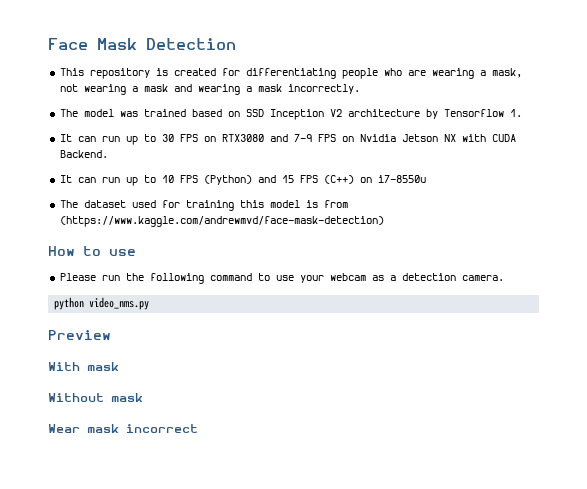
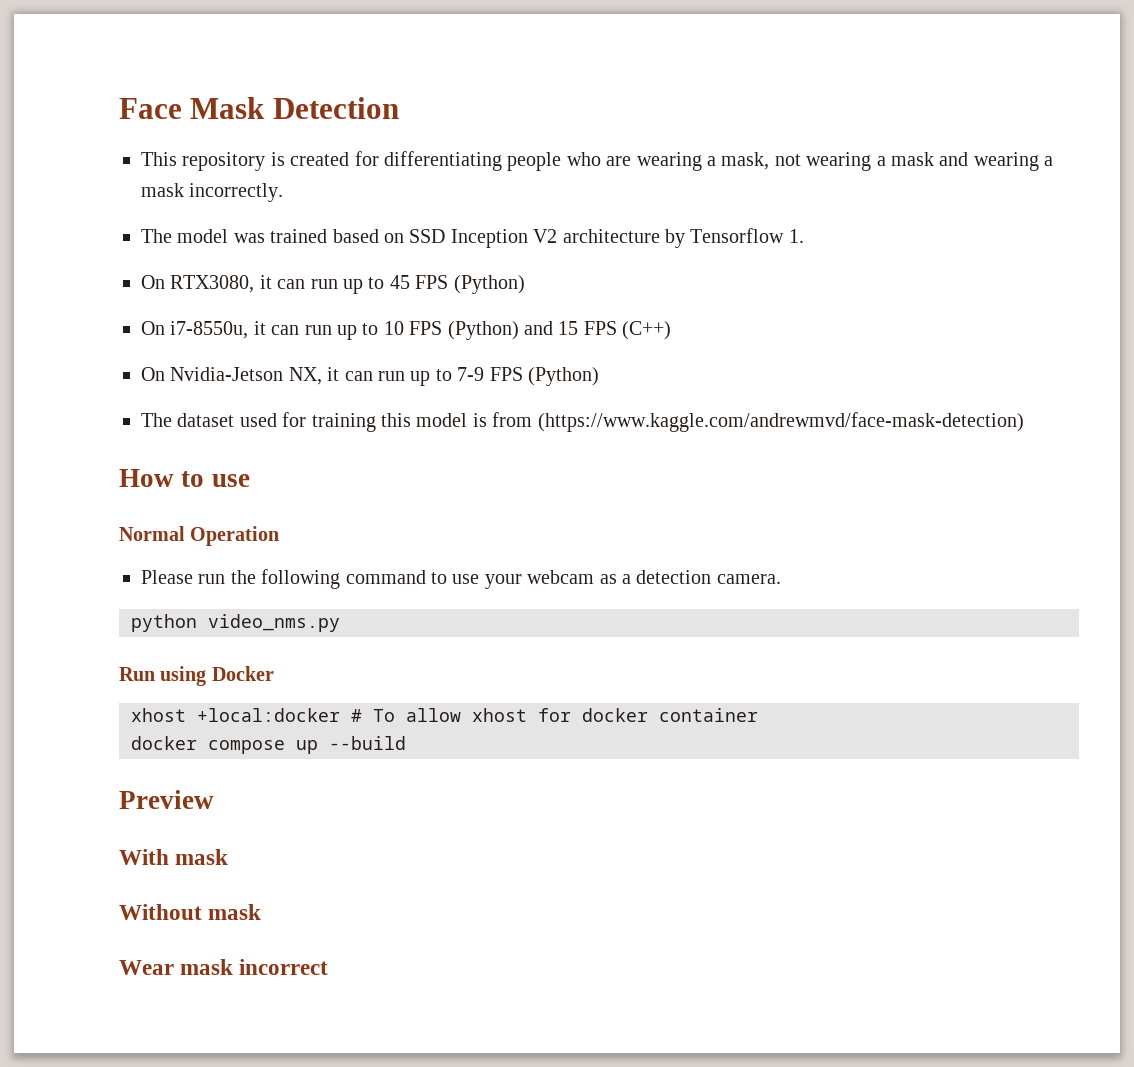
- It can run up to 30 FPS on RTX3080 and 7-9 FPS on Nvidia Jetson NX with CUDA Backend.
- It can run up to 10 FPS (Python) and 15 FPS (C++) on i7-8550u
+ On RTX3080, it can run up to 45 FPS (Python)
+ On i7-8550u, it can run up to 10 FPS (Python) and 15 FPS (C++)
+ On Nvidia-Jetson NX, it can run up to 7-9 FPS (Python)
+ Normal Operation
+ Run using Docker
+ xhost +local:docker # To allow xhost for docker container
+ docker compose up --build

